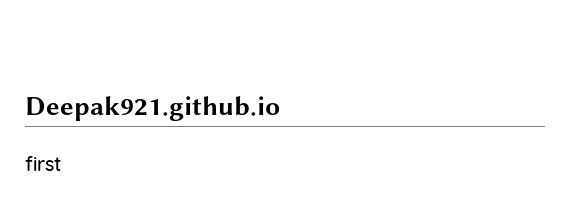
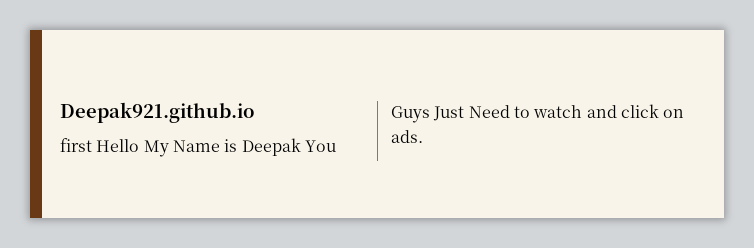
- first
+ first Hello My Name is Deepak You Guys Just Need to watch and click on ads.

